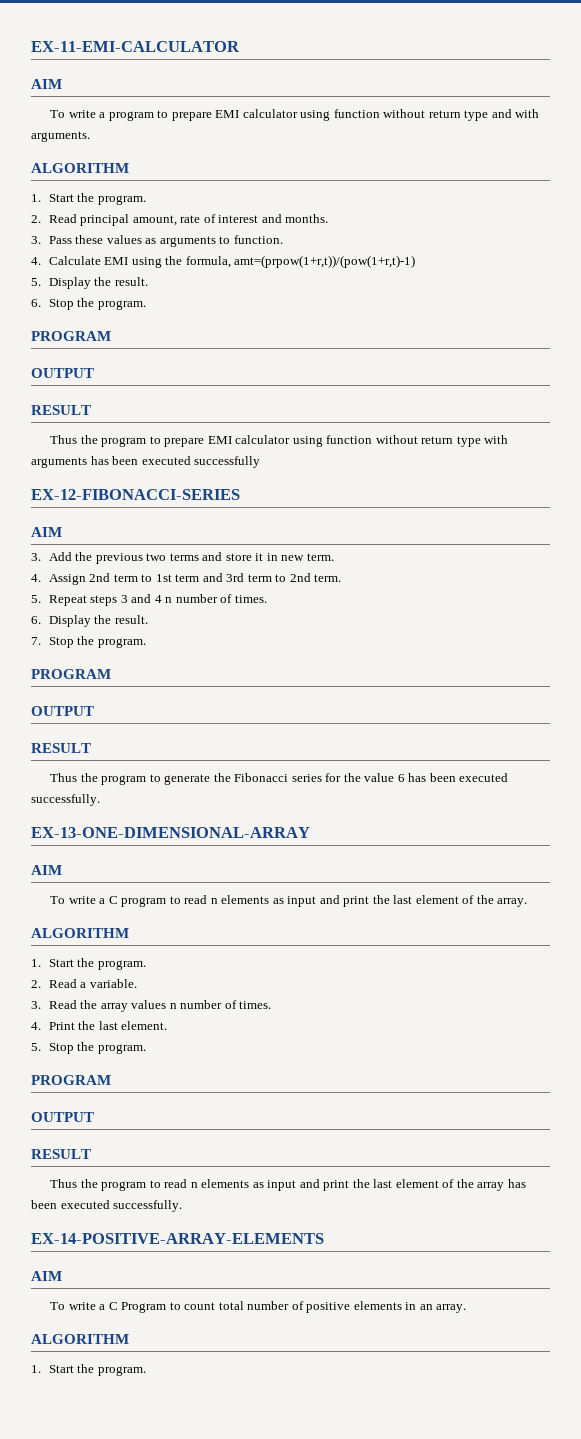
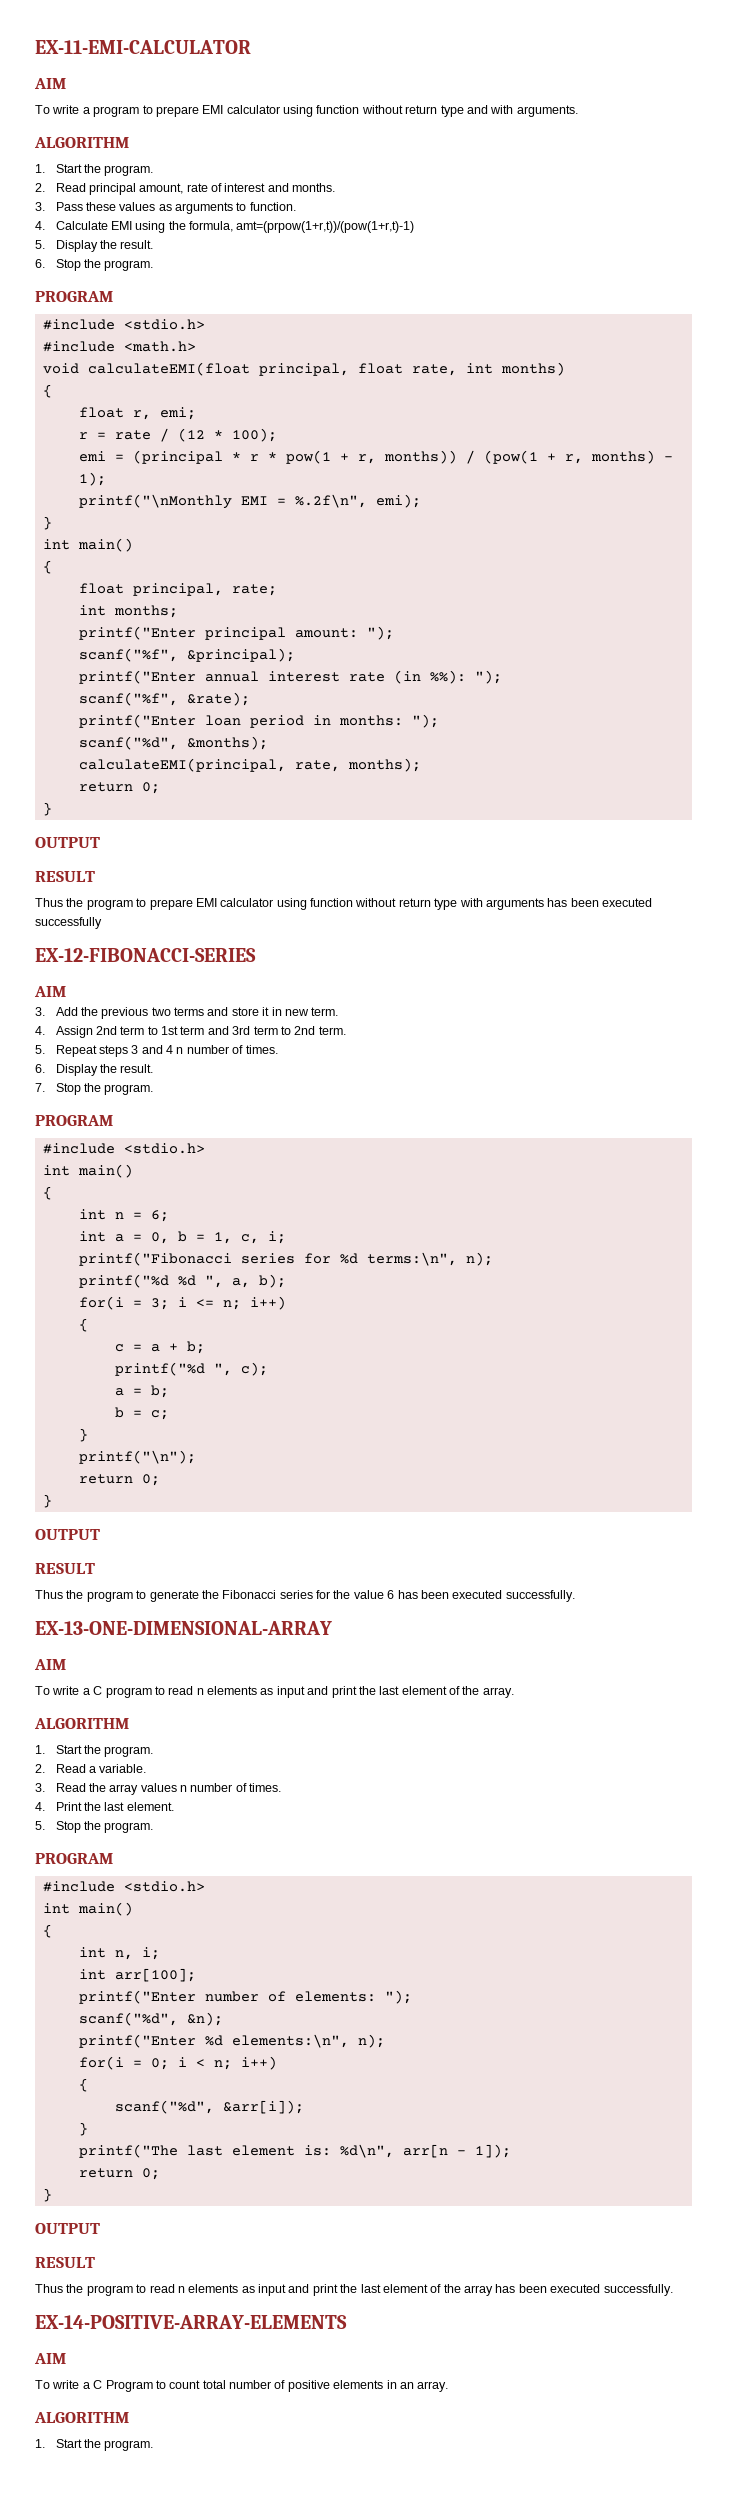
  6. Stop the program.
  PROGRAM
+ #include <stdio.h>
+ #include <math.h>
+ void calculateEMI(float principal, float rate, int months)
+ {
+ float r, emi;
+ r = rate / (12 * 100);
+ emi = (principal * r * pow(1 + r, months)) / (pow(1 + r, months) - 1);
+ printf("\nMonthly EMI = %.2f\n", emi);
+ }
+ int main()
+ {
+ float principal, rate;
+ int months;
+ printf("Enter principal amount: ");
+ scanf("%f", &principal);
+ printf("Enter annual interest rate (in %%): ");
+ scanf("%f", &rate);
+ printf("Enter loan period in months: ");
+ scanf("%d", &months);
+ calculateEMI(principal, rate, months);
+ return 0;
+ }
  7. Stop the program.
  PROGRAM
+ #include <stdio.h>
+ int main()
+ {
+ int n = 6;
+ int a = 0, b = 1, c, i;
+ printf("Fibonacci series for %d terms:\n", n);
+ printf("%d %d ", a, b);
+ for(i = 3; i <= n; i++)
+ {
+ c = a + b;
+ printf("%d ", c);
+ a = b;
+ b = c;
+ }
+ printf("\n");
+ return 0;
+ }
  5. Stop the program.
  PROGRAM
+ #include <stdio.h>
+ int main()
+ {
+ int n, i;
+ int arr[100];
+ printf("Enter number of elements: ");
+ scanf("%d", &n);
+ printf("Enter %d elements:\n", n);
+ for(i = 0; i < n; i++)
+ {
+ scanf("%d", &arr[i]);
+ }
+ printf("The last element is: %d\n", arr[n - 1]);
+ return 0;
+ }

